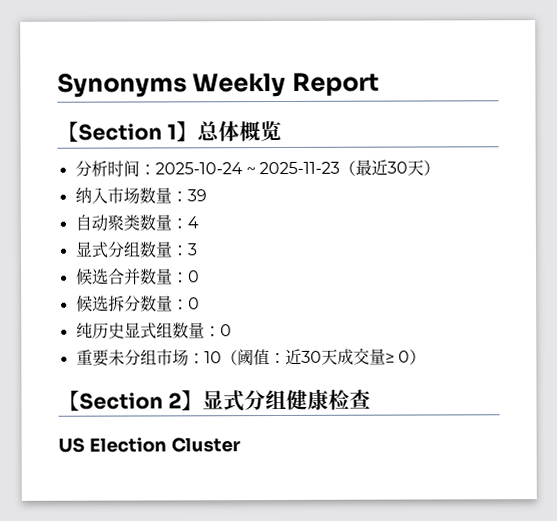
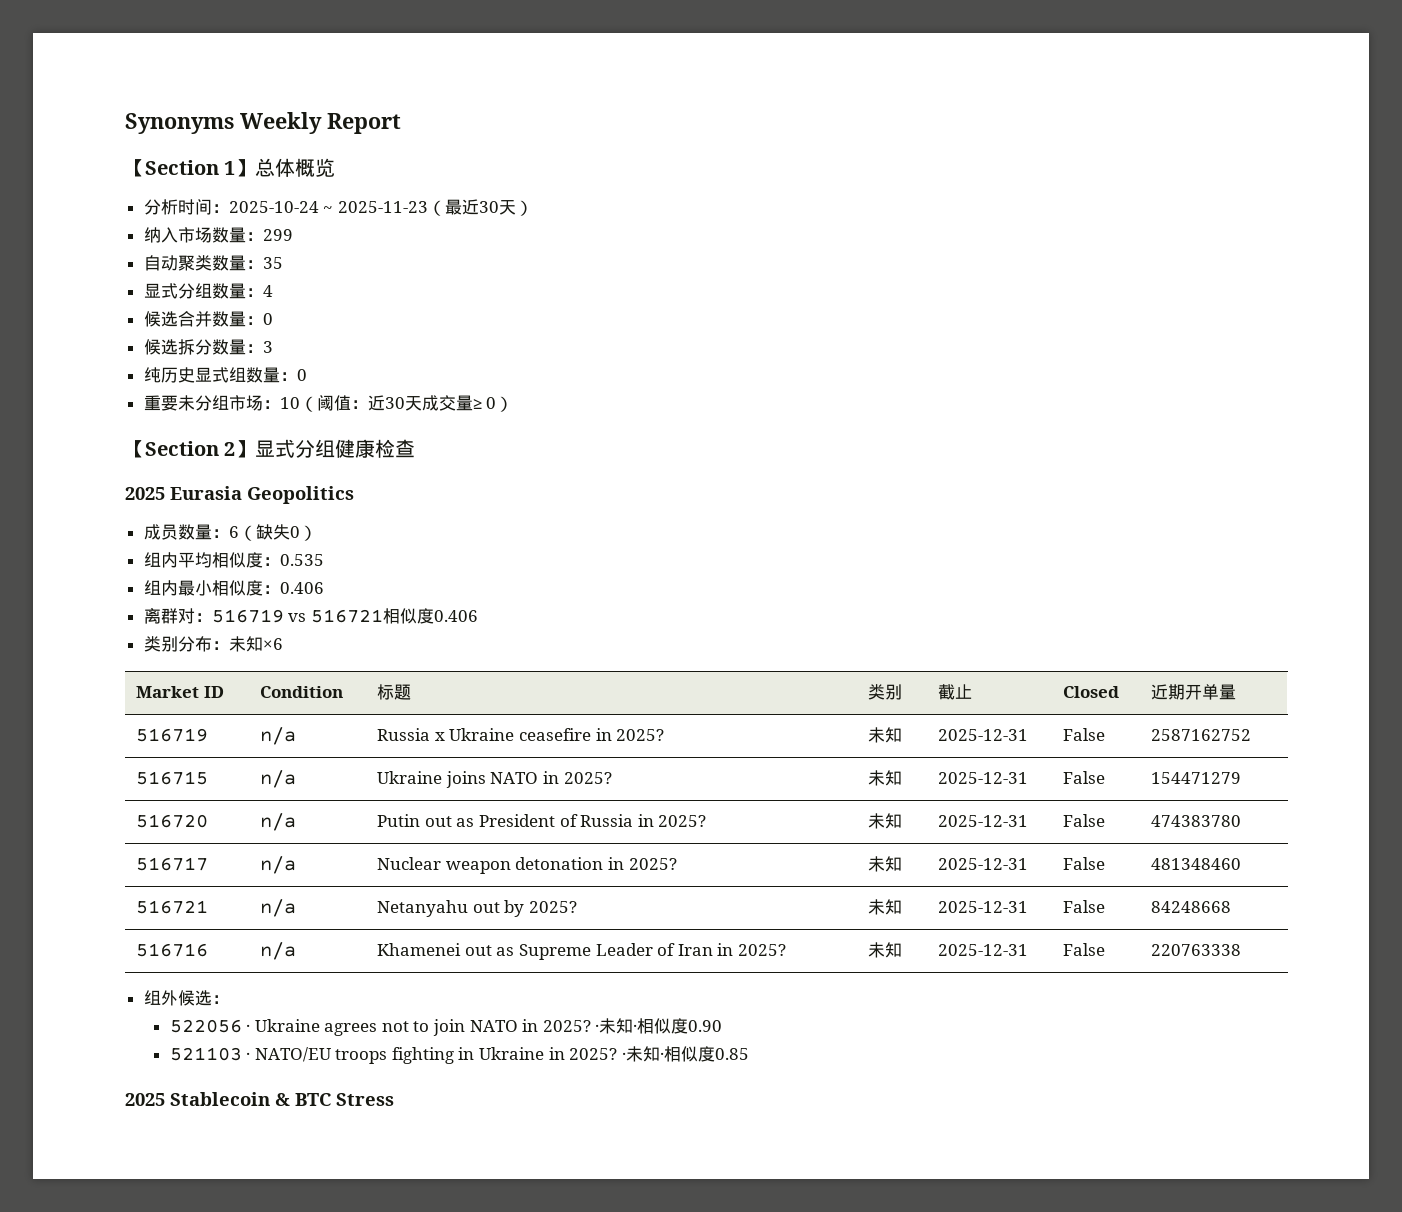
- 纳入市场数量：39
+ 纳入市场数量：299
- 自动聚类数量：4
+ 自动聚类数量：35
- 显式分组数量：3
+ 显式分组数量：4
- 候选拆分数量：0
+ 候选拆分数量：3
- US Election Cluster
+ 2025 Eurasia Geopolitics
+ 成员数量：6（缺失0）
+ 组内平均相似度：0.535
+ 组内最小相似度：0.406
+ 离群对：516719 vs 516721相似度0.406
+ 类别分布：未知×6
+ Market ID | Condition | 标题 | 类别 | 截止 | Closed | 近期开单量
+ 516719 | n/a | Russia x Ukraine ceasefire in 2025? | 未知 | 2025-12-31 | False | 2587162752
+ 516715 | n/a | Ukraine joins NATO in 2025? | 未知 | 2025-12-31 | False | 154471279
+ 516720 | n/a | Putin out as President of Russia in 2025? | 未知 | 2025-12-31 | False | 474383780
+ 516717 | n/a | Nuclear weapon detonation in 2025? | 未知 | 2025-12-31 | False | 481348460
+ 516721 | n/a | Netanyahu out by 2025? | 未知 | 2025-12-31 | False | 84248668
+ 516716 | n/a | Khamenei out as Supreme Leader of Iran in 2025? | 未知 | 2025-12-31 | False | 220763338
+ 组外候选：
+ 522056 · Ukraine agrees not to join NATO in 2025? ·未知·相似度0.90
+ 521103 · NATO/EU troops fighting in Ukraine in 2025? ·未知·相似度0.85
+ 2025 Stablecoin & BTC Stress

